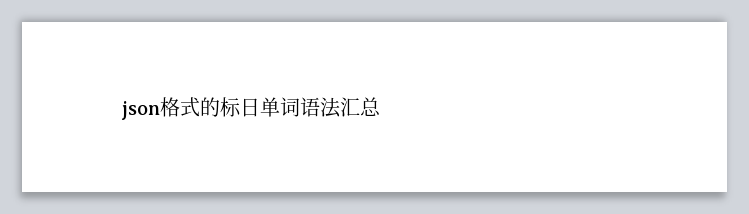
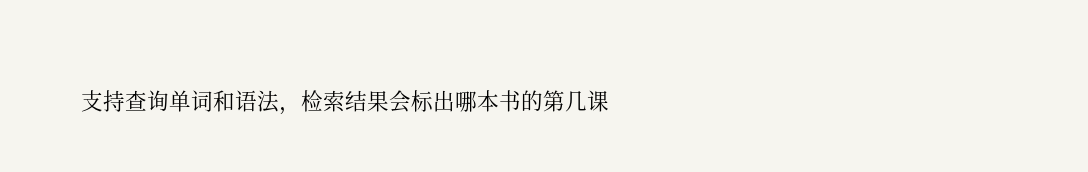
- json格式的标日单词语法汇总
+ 支持查询单词和语法，检索结果会标出哪本书的第几课

